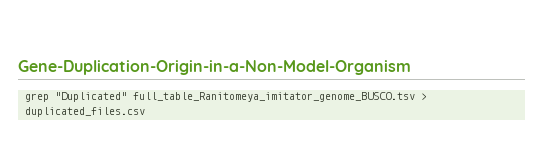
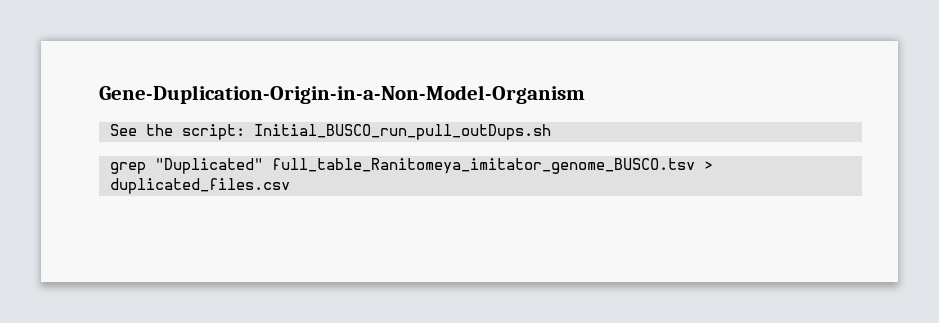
+ See the script: Initial_BUSCO_run_pull_outDups.sh

